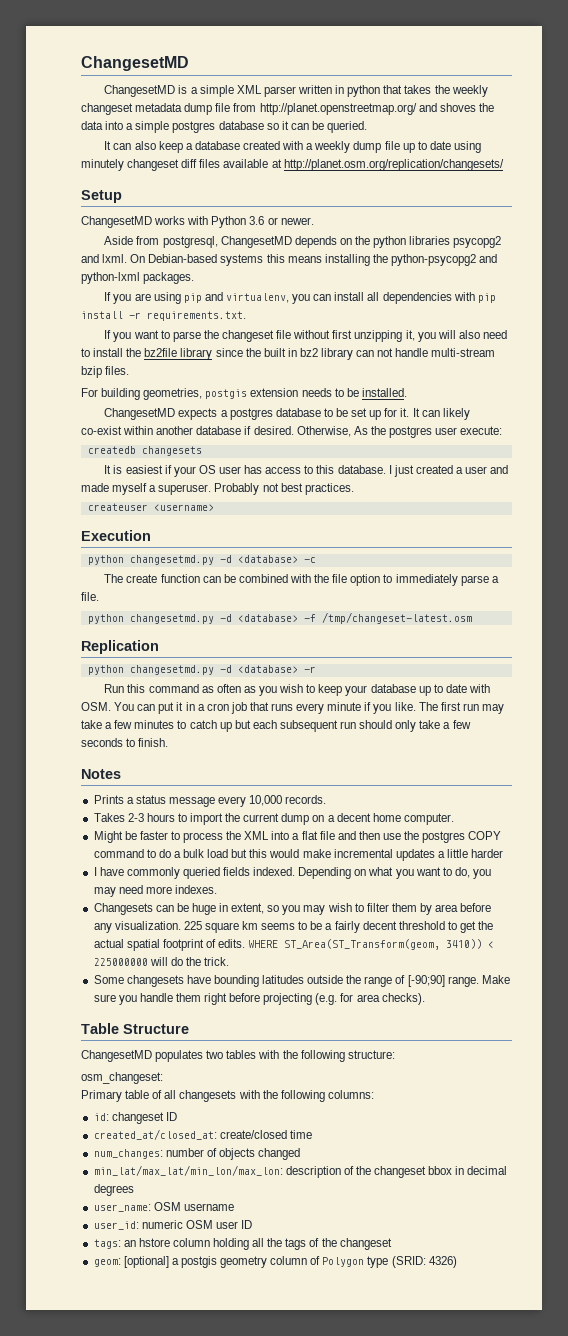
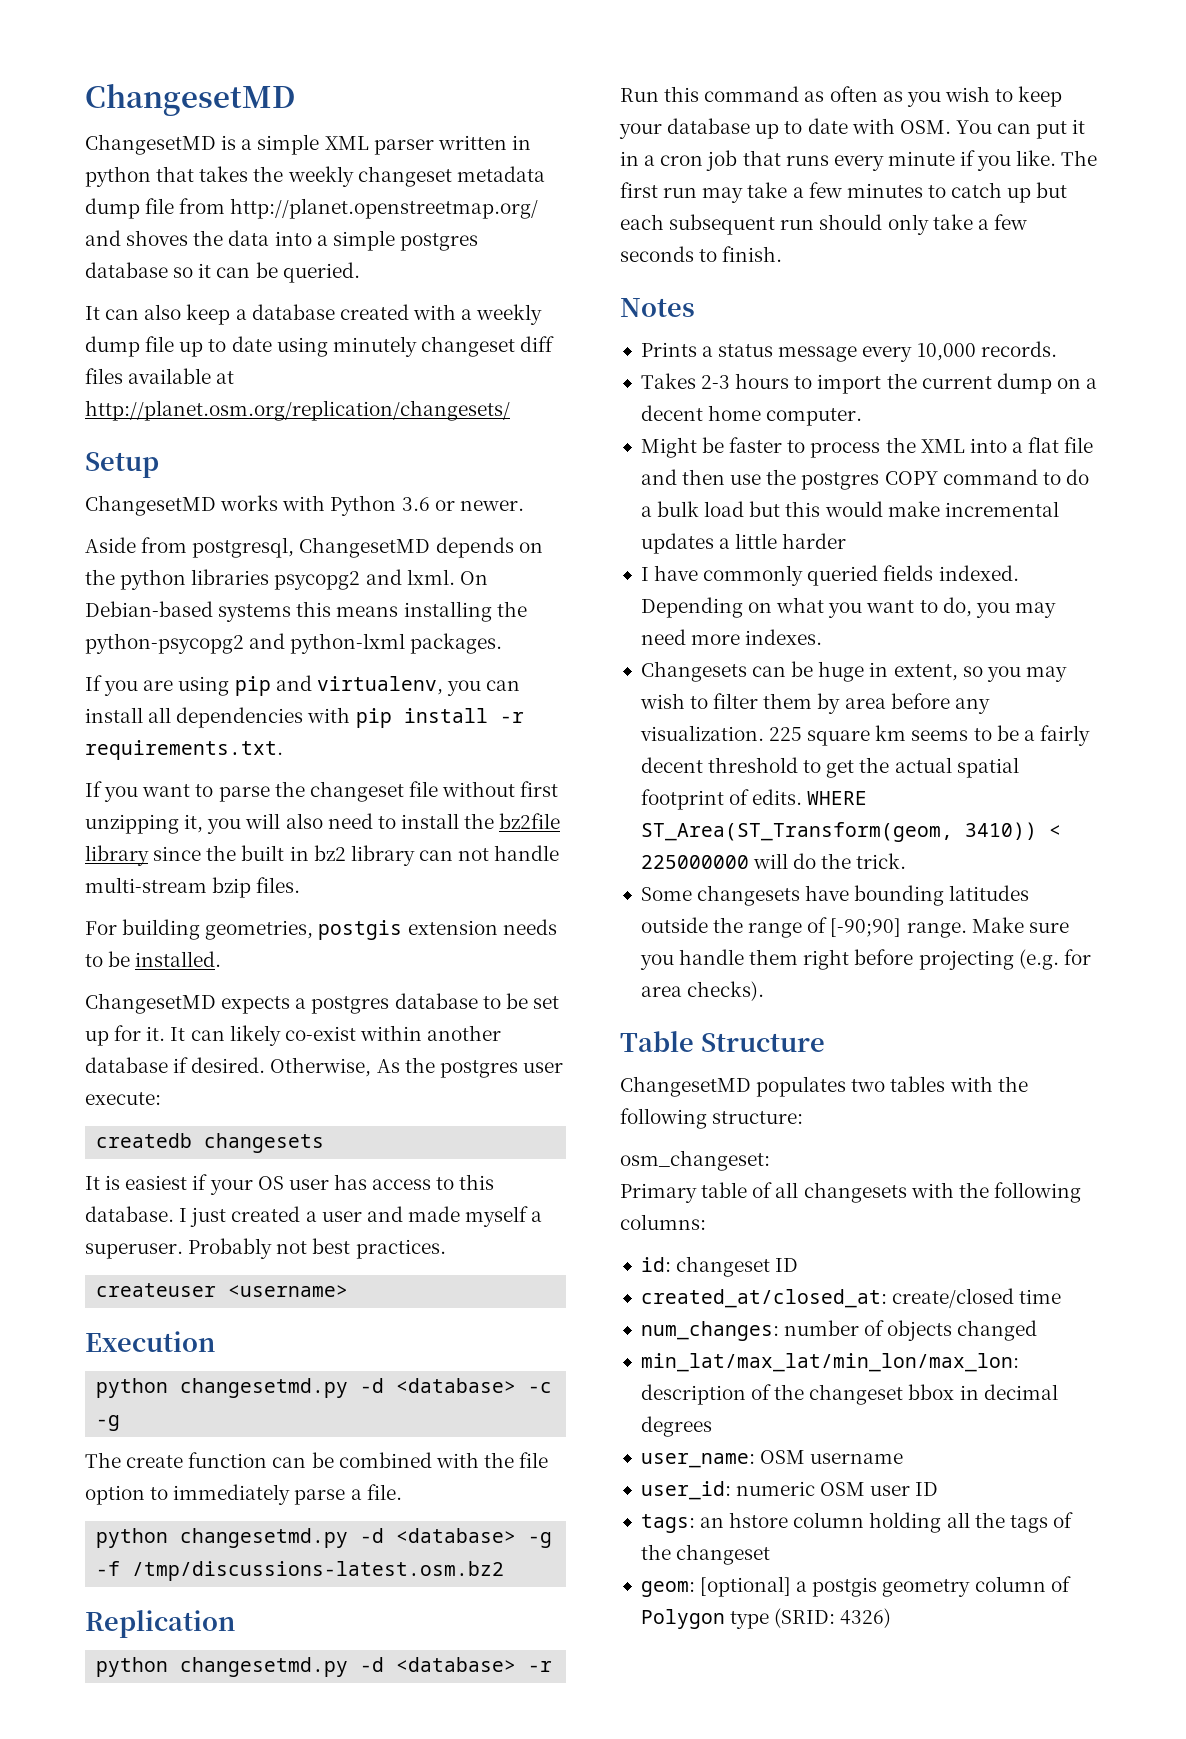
- python changesetmd.py -d <database> -c
+ python changesetmd.py -d <database> -c -g
- python changesetmd.py -d <database> -f /tmp/changeset-latest.osm
+ python changesetmd.py -d <database> -g -f /tmp/discussions-latest.osm.bz2

